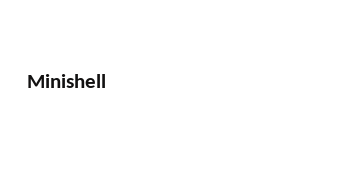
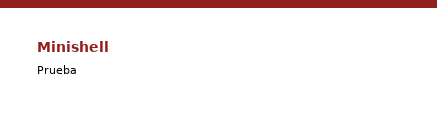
+ Prueba

